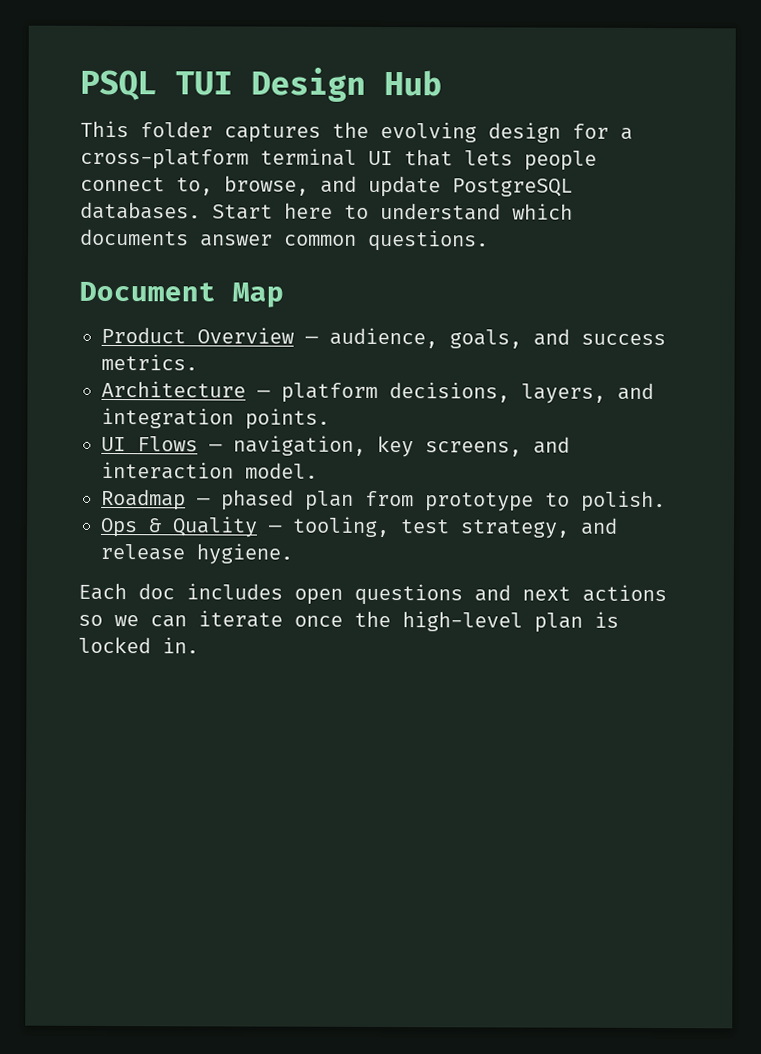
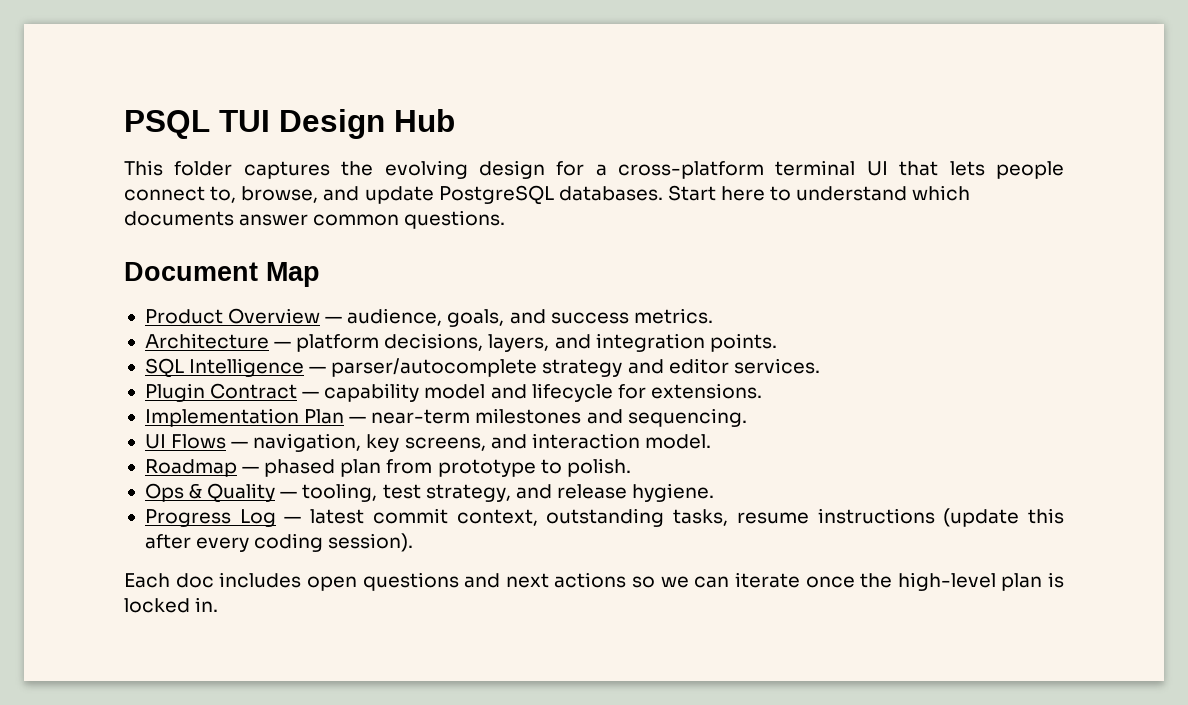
+ SQL Intelligence — parser/autocomplete strategy and editor services.
+ Plugin Contract — capability model and lifecycle for extensions.
+ Implementation Plan — near-term milestones and sequencing.
+ Progress Log — latest commit context, outstanding tasks, resume instructions (update this after every coding session).

